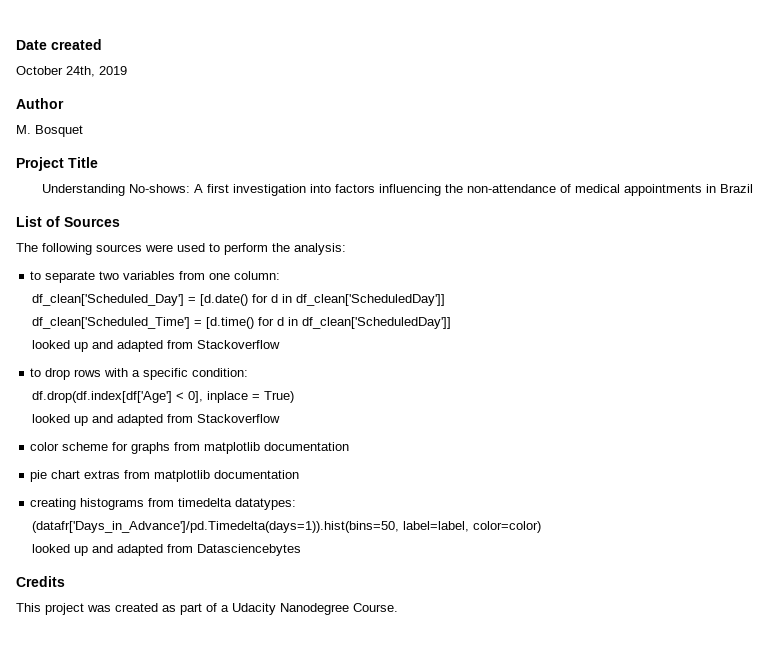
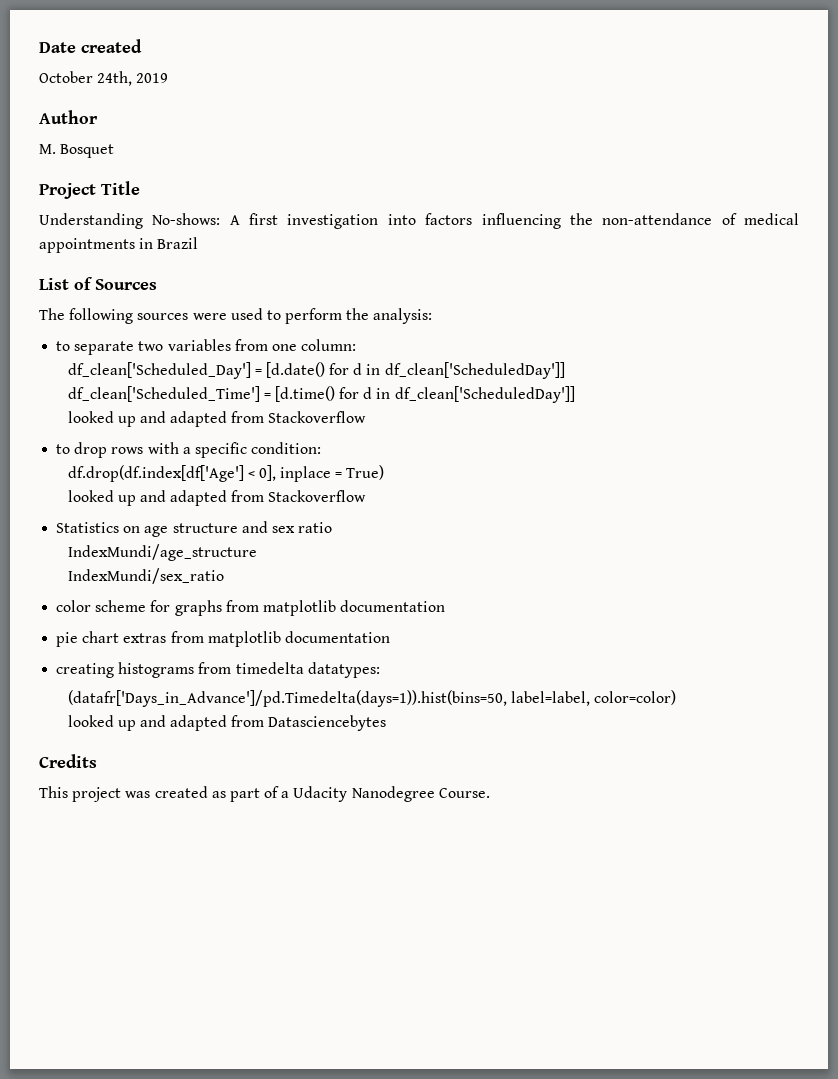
+ Statistics on age structure and sex ratio
+ IndexMundi/age_structure
+ IndexMundi/sex_ratio

